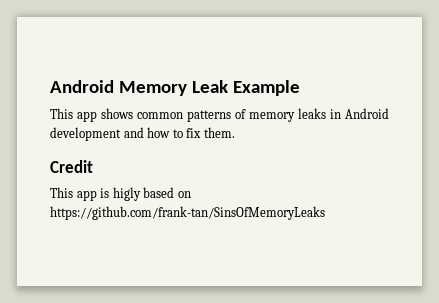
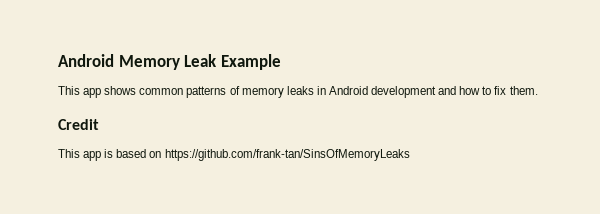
- This app is higly based on https://github.com/frank-tan/SinsOfMemoryLeaks
+ This app is based on https://github.com/frank-tan/SinsOfMemoryLeaks

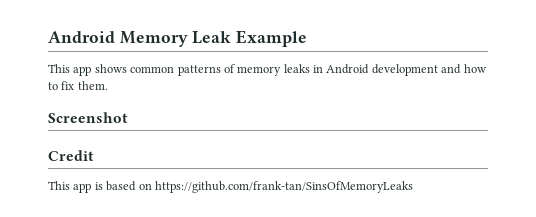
+ Screenshot

